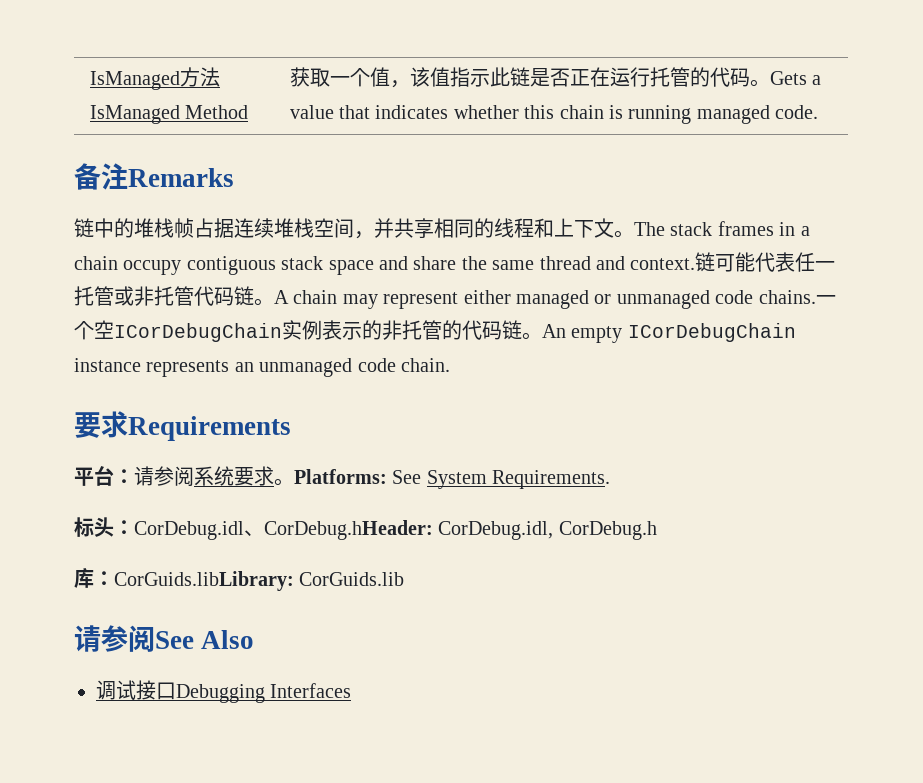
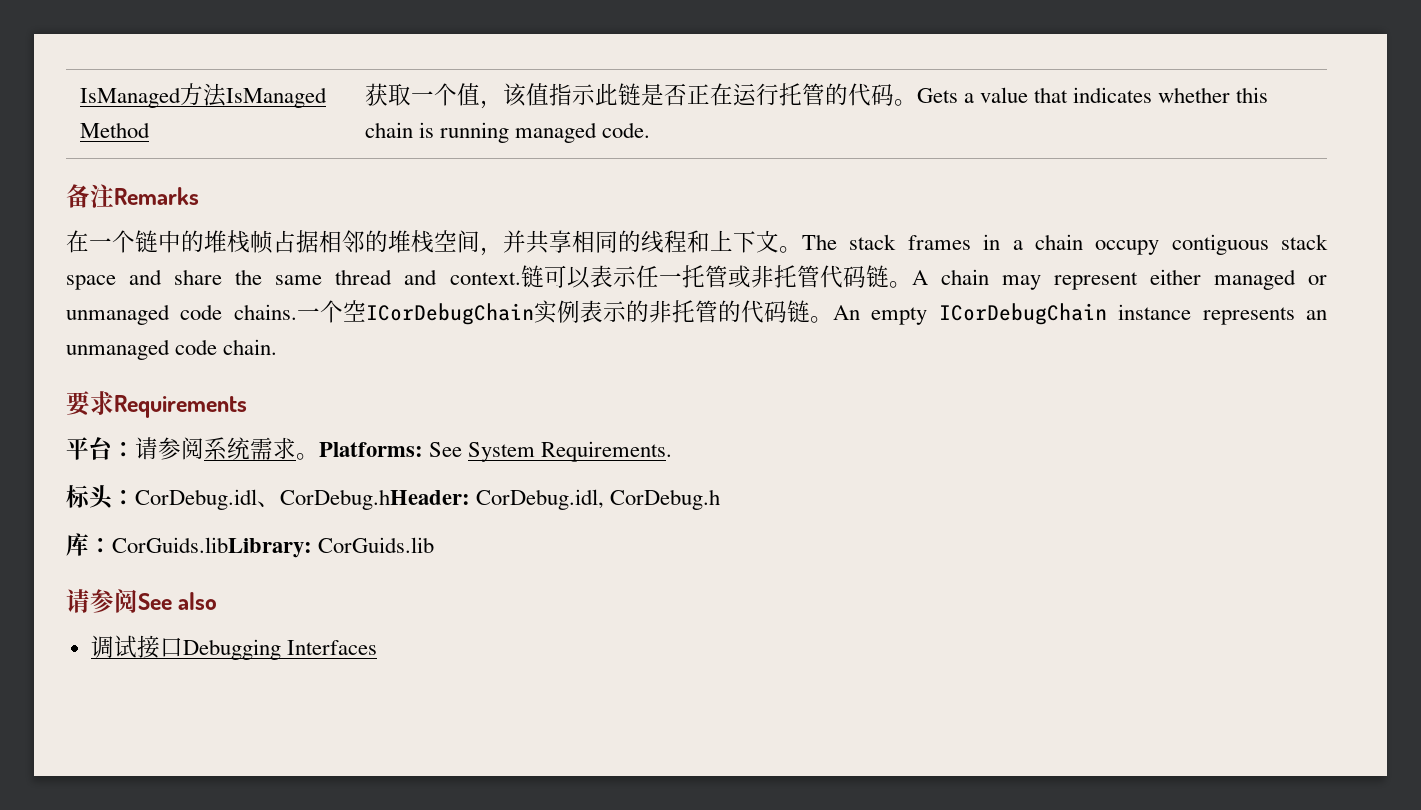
- 链中的堆栈帧占据连续堆栈空间，并共享相同的线程和上下文。
+ 在一个链中的堆栈帧占据相邻的堆栈空间，并共享相同的线程和上下文。
- 链可能代表任一托管或非托管代码链。
+ 链可以表示任一托管或非托管代码链。
- 平台：请参阅系统要求。
+ 平台：请参阅系统需求。
- 请参阅See Also
+ 请参阅See also

